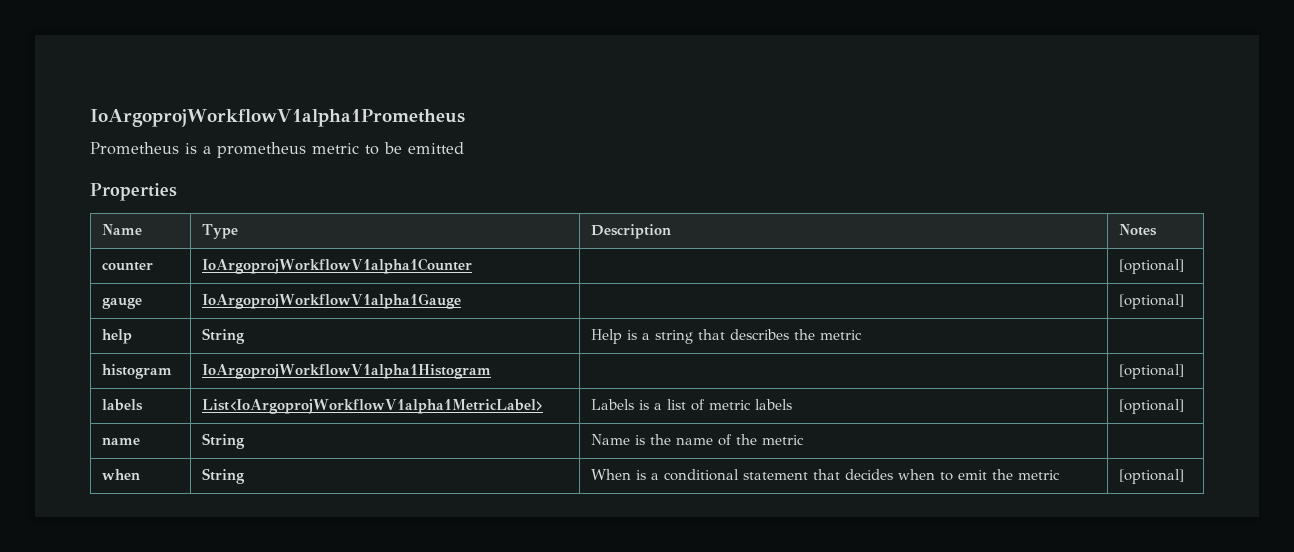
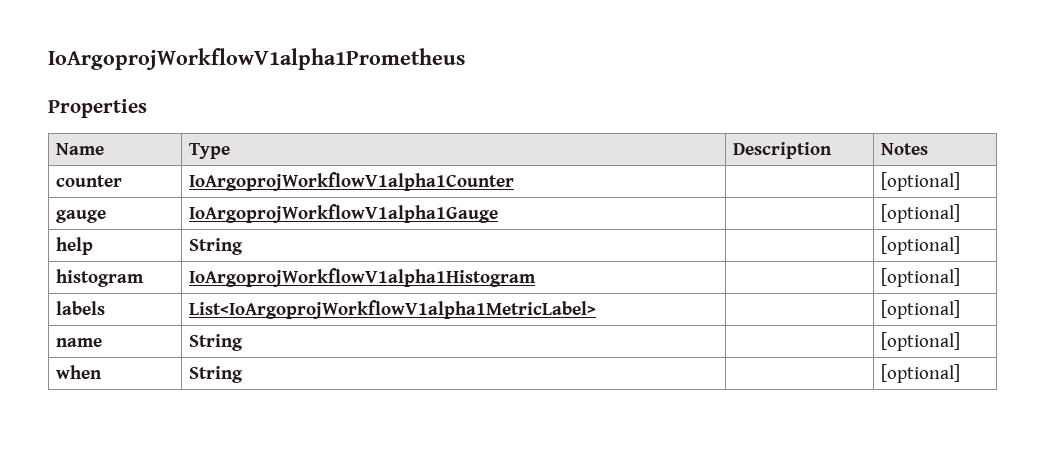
- Prometheus is a prometheus metric to be emitted
- help | String | Help is a string that describes the metric |
+ help | String | | [optional]
- labels | List<IoArgoprojWorkflowV1alpha1MetricLabel> | Labels is a list of metric labels | [optional]
- name | String | Name is the name of the metric |
- when | String | When is a conditional statement that decides when to emit the metric | [optional]
+ labels | List<IoArgoprojWorkflowV1alpha1MetricLabel> | | [optional]
+ name | String | | [optional]
+ when | String | | [optional]

